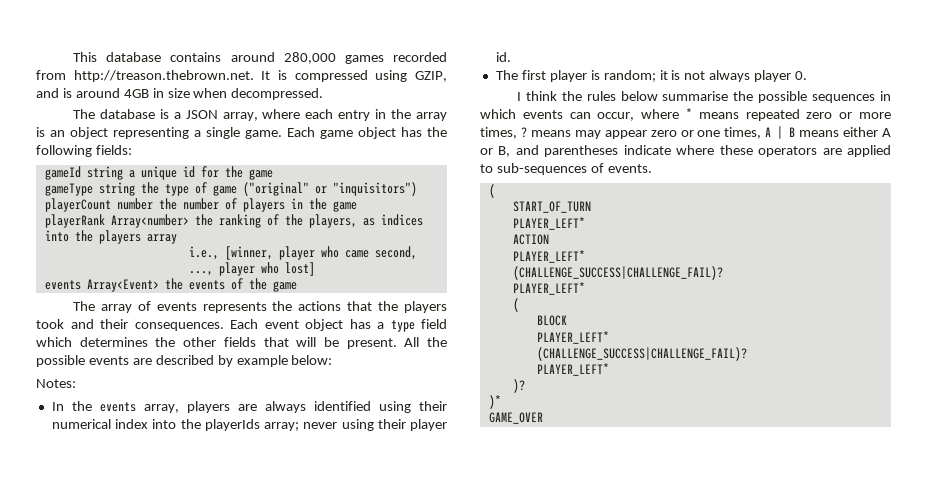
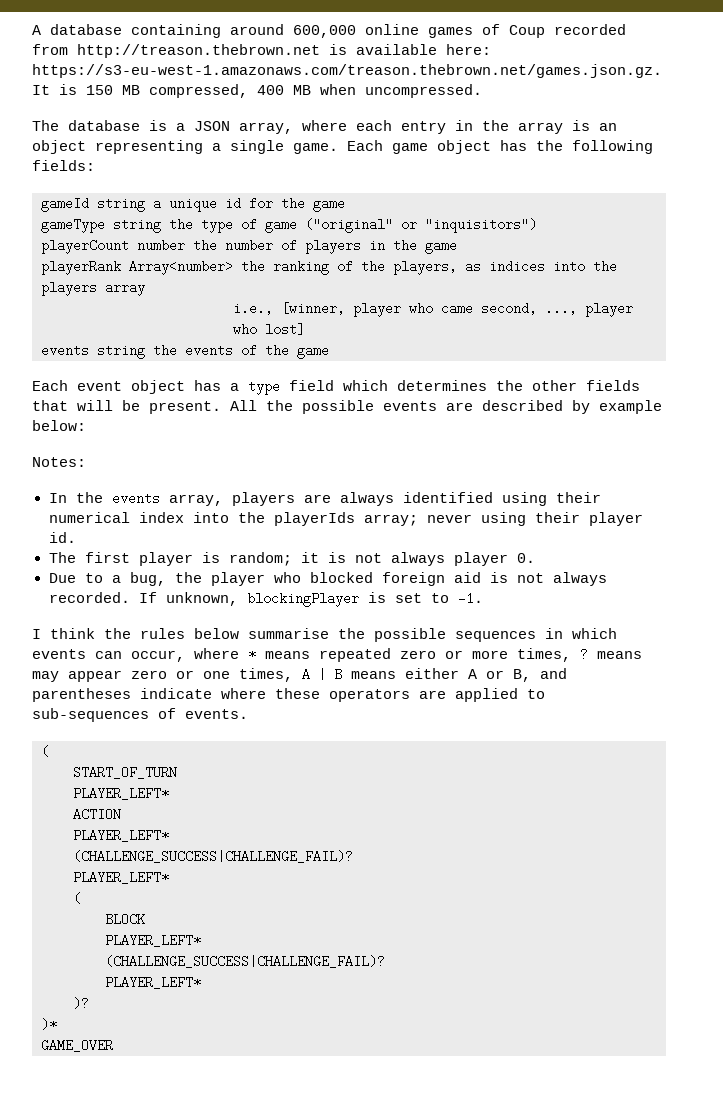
- This database contains around 280,000 games recorded from http://treason.thebrown.net. It is compressed using GZIP, and is around 4GB in size when decompressed.
+ A database containing around 600,000 online games of Coup recorded from http://treason.thebrown.net is available here: https://s3-eu-west-1.amazonaws.com/treason.thebrown.net/games.json.gz. It is 150 MB compressed, 400 MB when uncompressed.
- events Array<Event> the events of the game
+ events string the events of the game
- The array of events represents the actions that the players took and their consequences.
+ Due to a bug, the player who blocked foreign aid is not always recorded. If unknown, blockingPlayer is set to -1.

